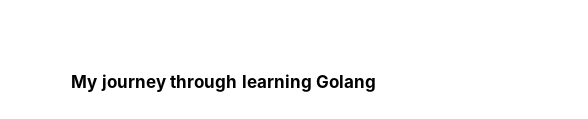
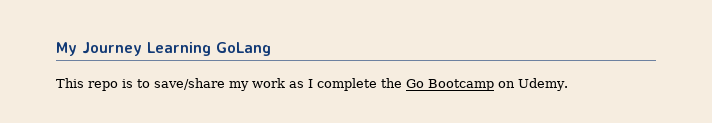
- My journey through learning Golang
+ My Journey Learning GoLang
+ This repo is to save/share my work as I complete the Go Bootcamp on Udemy.

